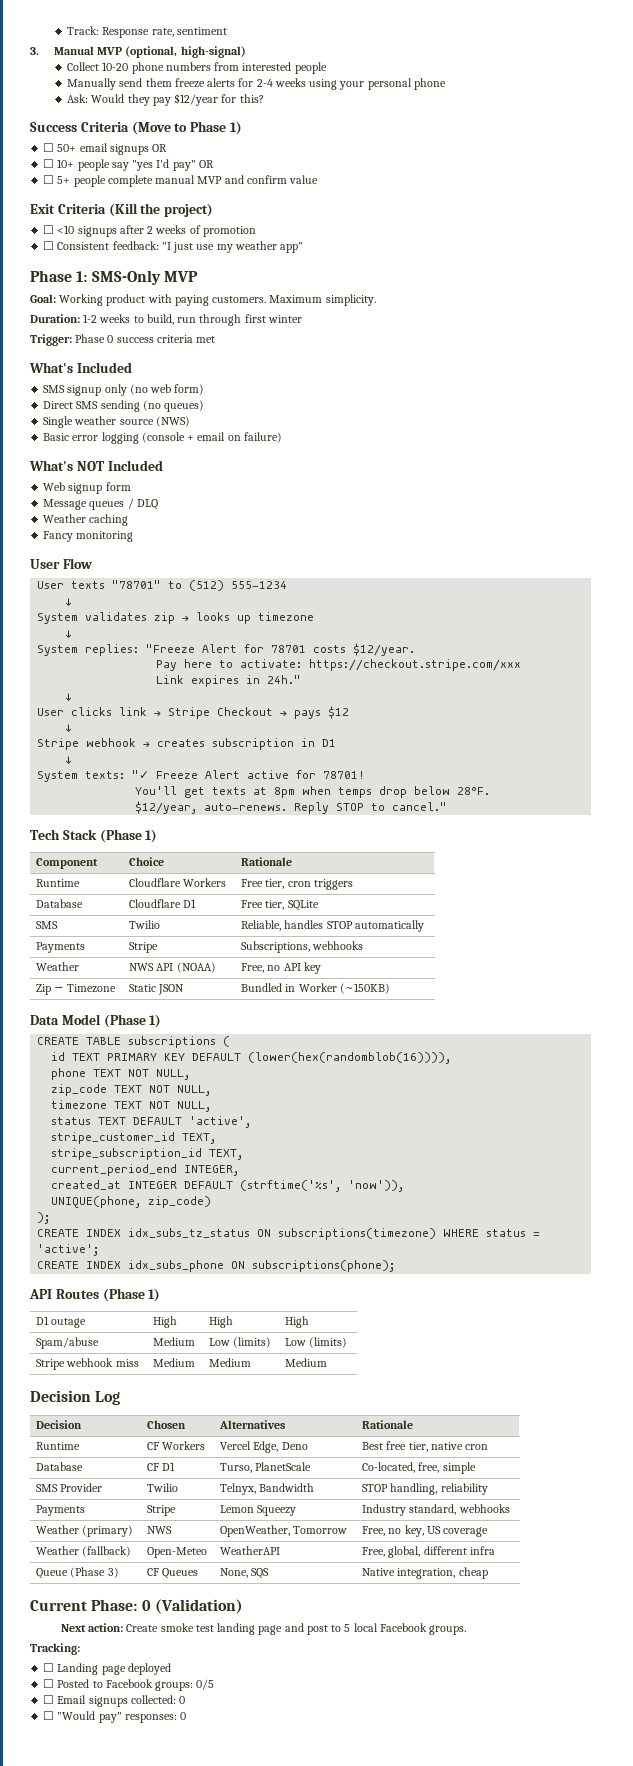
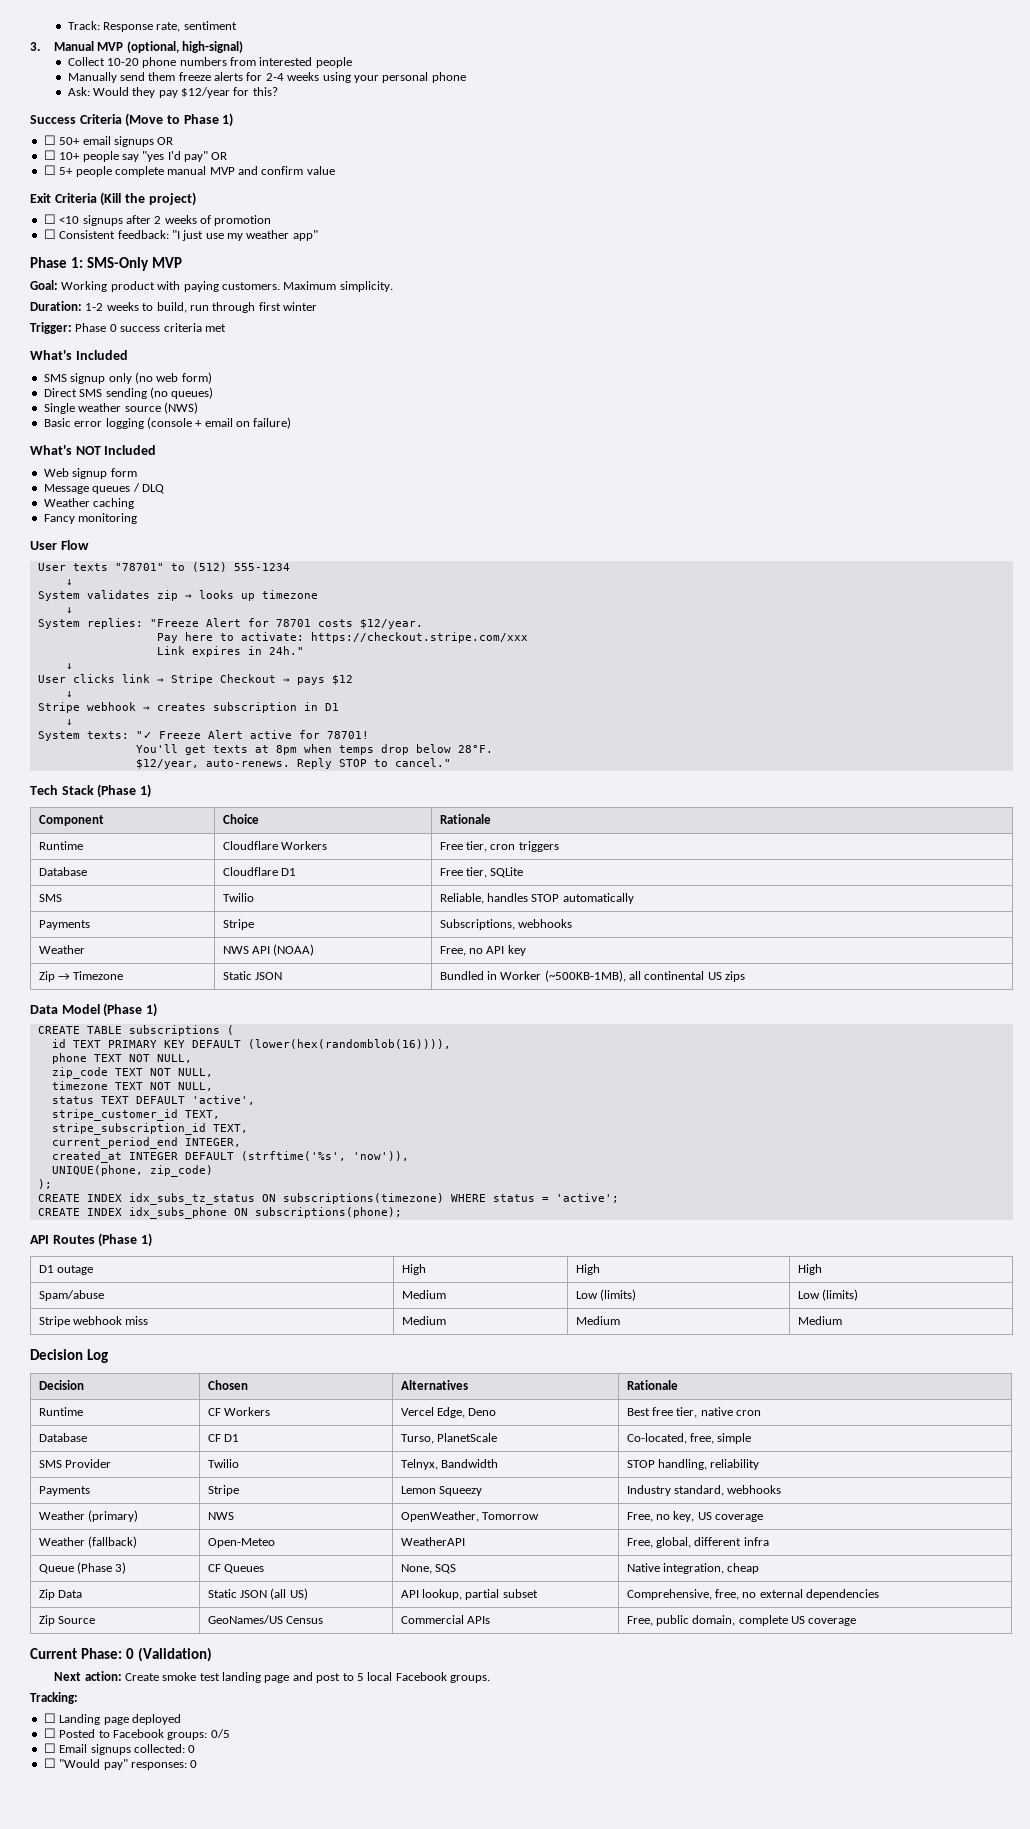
- Zip → Timezone | Static JSON | Bundled in Worker (~150KB)
+ Zip → Timezone | Static JSON | Bundled in Worker (~500KB-1MB), all continental US zips
+ Zip Data | Static JSON (all US) | API lookup, partial subset | Comprehensive, free, no external dependencies
+ Zip Source | GeoNames/US Census | Commercial APIs | Free, public domain, complete US coverage

